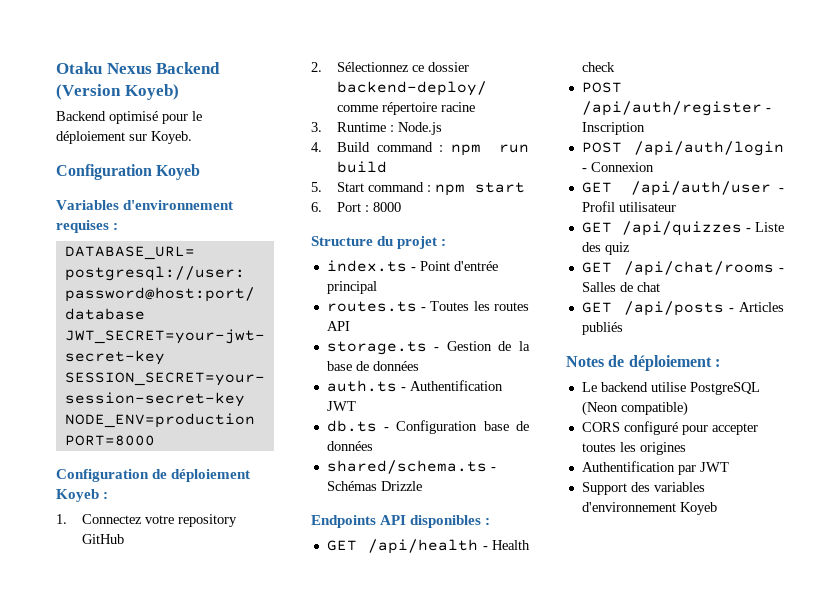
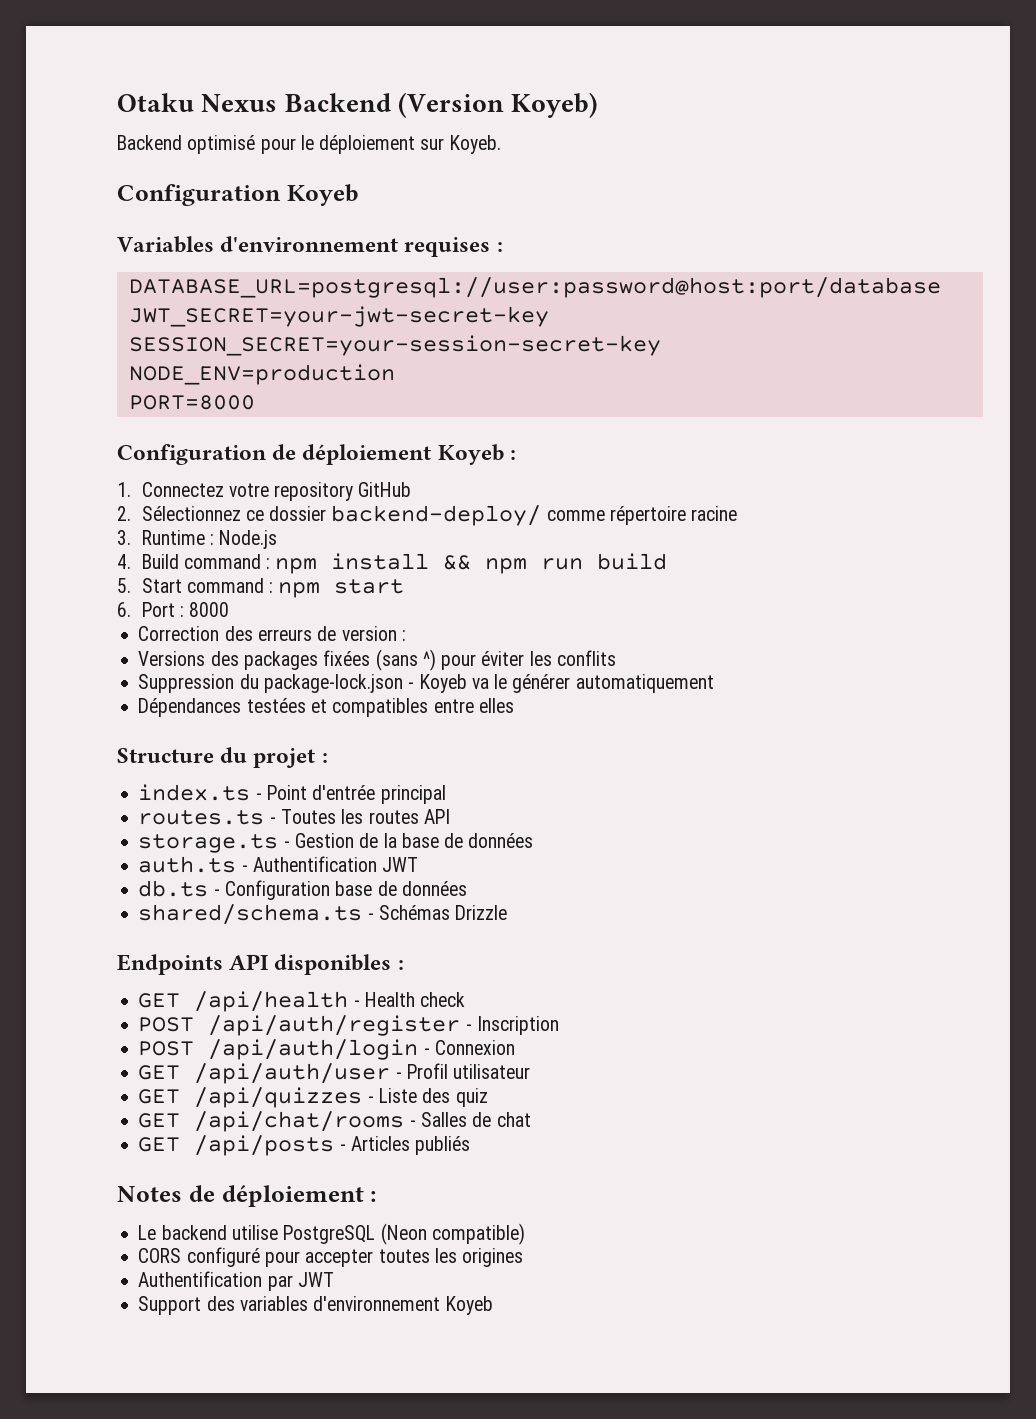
- 4. Build command : npm run build
+ 4. Build command : npm install && npm run build
+ Correction des erreurs de version :
+ Versions des packages fixées (sans ^) pour éviter les conflits
+ Suppression du package-lock.json - Koyeb va le générer automatiquement
+ Dépendances testées et compatibles entre elles

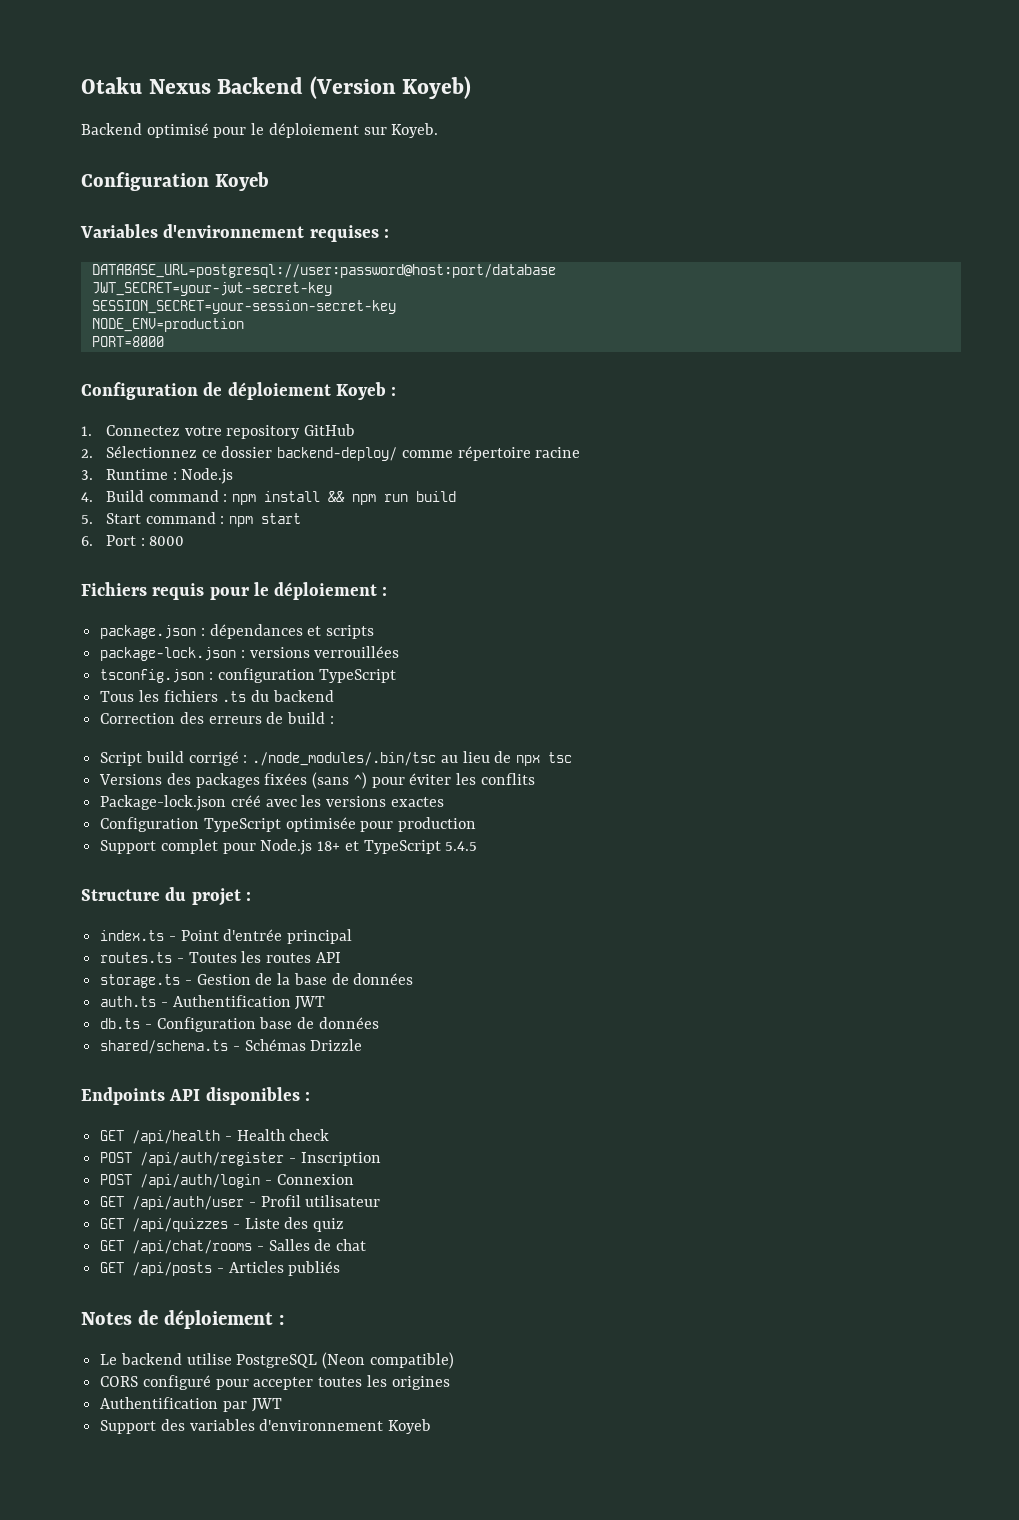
+ Fichiers requis pour le déploiement :
+ package.json : dépendances et scripts
+ package-lock.json : versions verrouillées
+ tsconfig.json : configuration TypeScript
+ Tous les fichiers .ts du backend
- Correction des erreurs de version :
+ Correction des erreurs de build :
+ Script build corrigé : ./node_modules/.bin/tsc au lieu de npx tsc
- Suppression du package-lock.json - Koyeb va le générer automatiquement
- Dépendances testées et compatibles entre elles
+ Package-lock.json créé avec les versions exactes
+ Configuration TypeScript optimisée pour production
+ Support complet pour Node.js 18+ et TypeScript 5.4.5

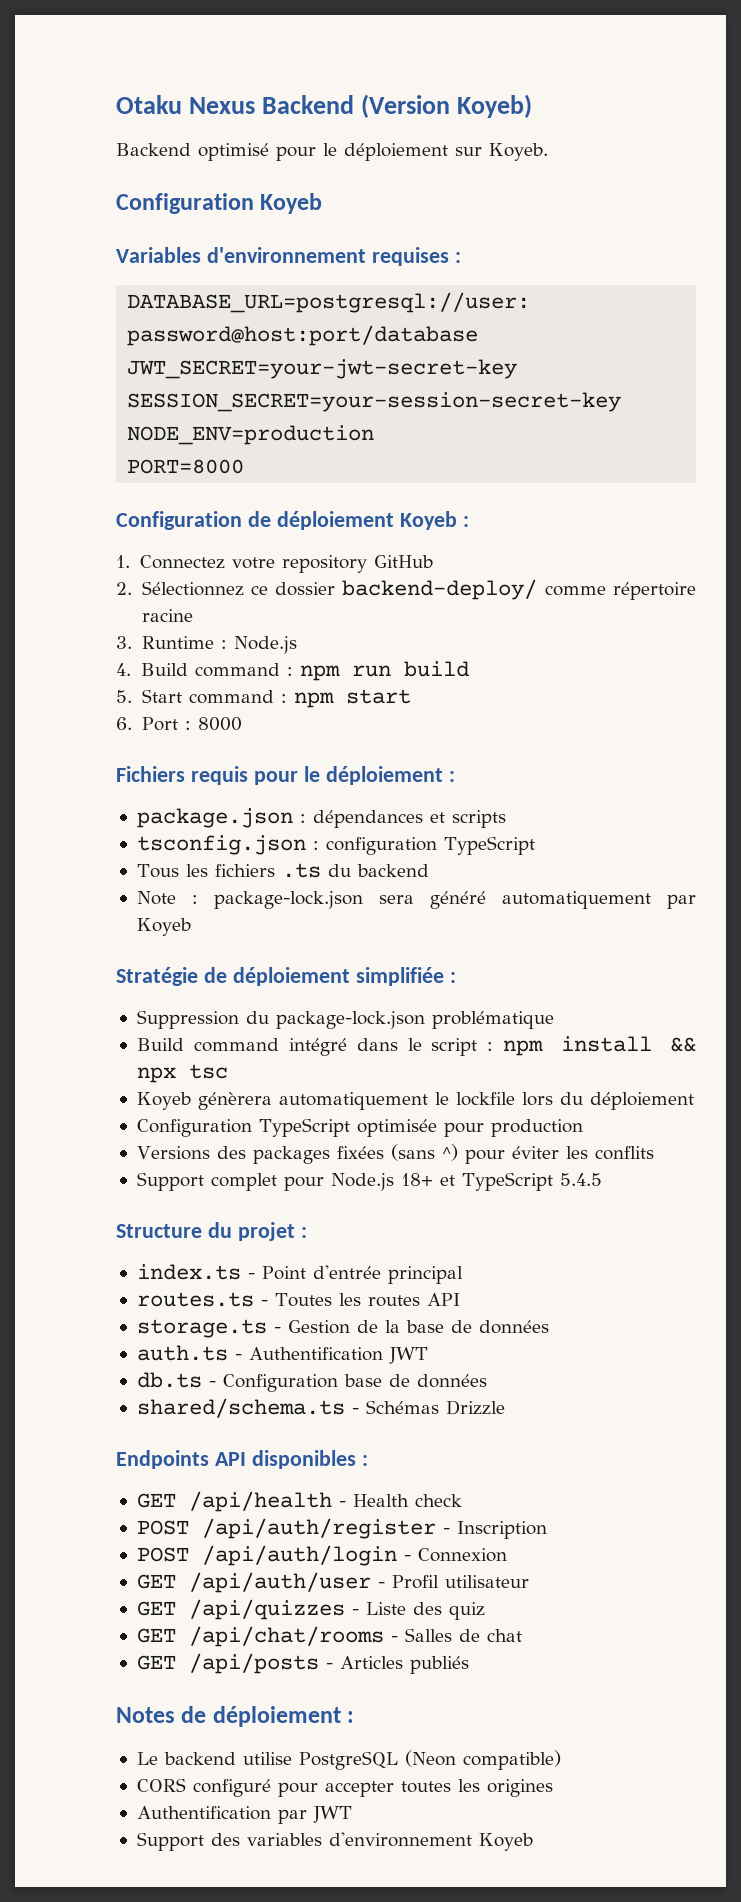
- 4. Build command : npm install && npm run build
+ 4. Build command : npm run build
- package-lock.json : versions verrouillées
- Correction des erreurs de build :
- Script build corrigé : ./node_modules/.bin/tsc au lieu de npx tsc
+ Note : package-lock.json sera généré automatiquement par Koyeb
+ Stratégie de déploiement simplifiée :
+ Suppression du package-lock.json problématique
+ Build command intégré dans le script : npm install && npx tsc
+ Koyeb génèrera automatiquement le lockfile lors du déploiement
+ Configuration TypeScript optimisée pour production
- Package-lock.json créé avec les versions exactes
- Configuration TypeScript optimisée pour production

